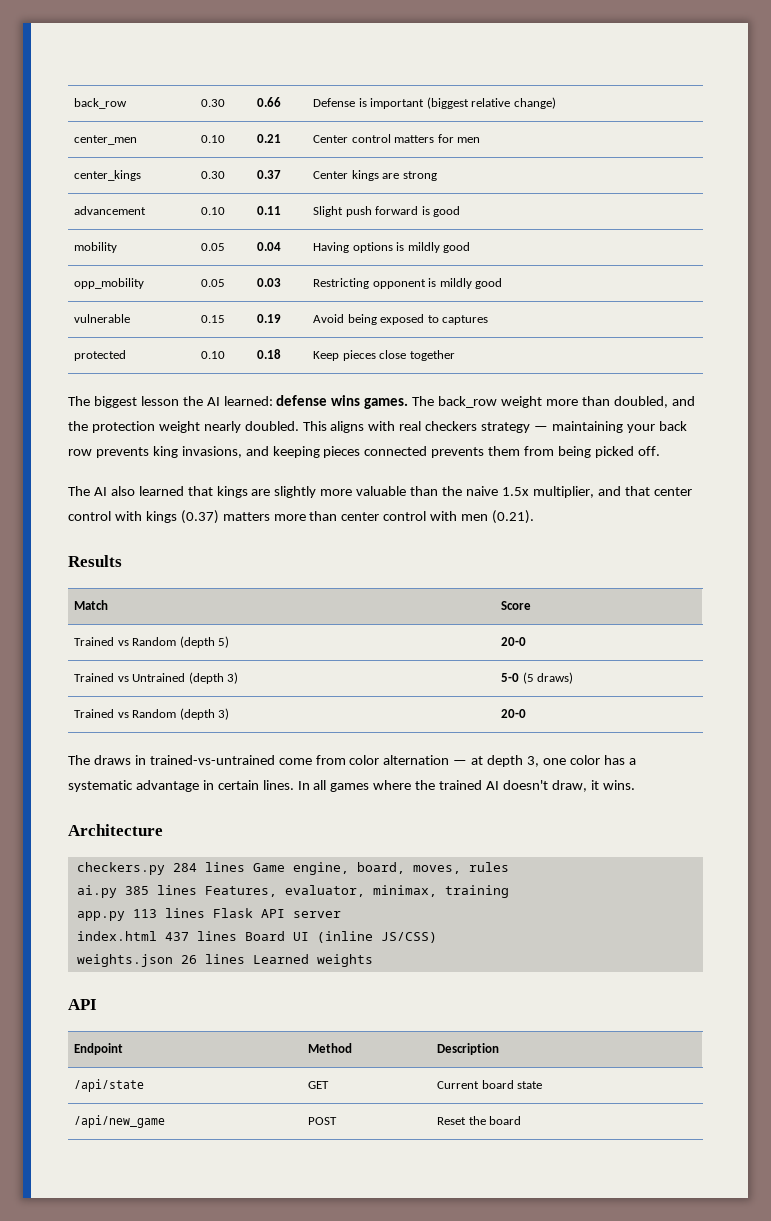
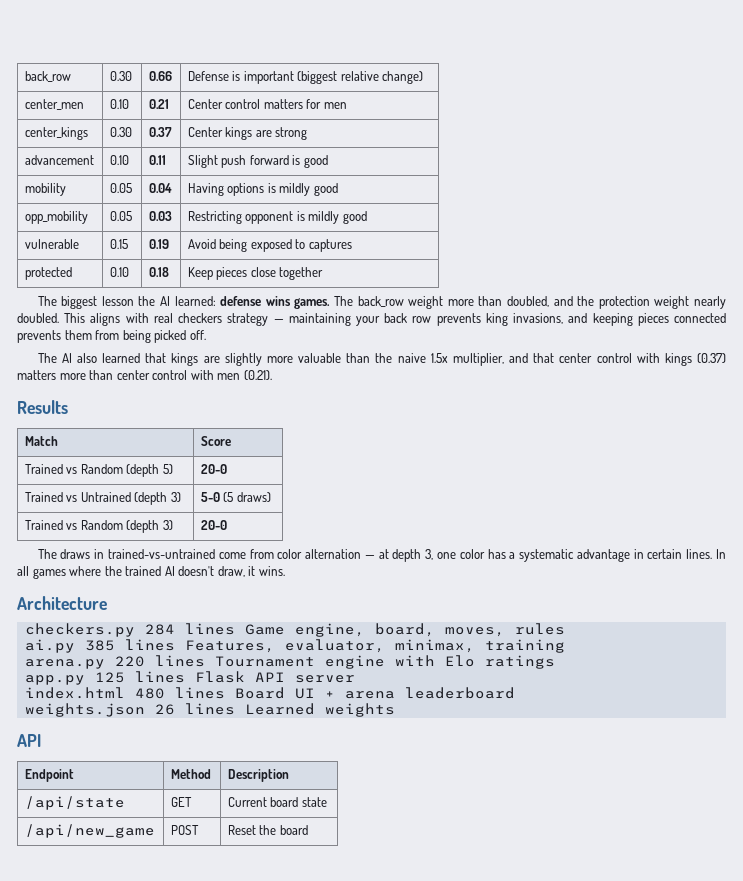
+ arena.py 220 lines Tournament engine with Elo ratings
- app.py 113 lines Flask API server
+ app.py 125 lines Flask API server
- index.html 437 lines Board UI (inline JS/CSS)
+ index.html 480 lines Board UI + arena leaderboard

